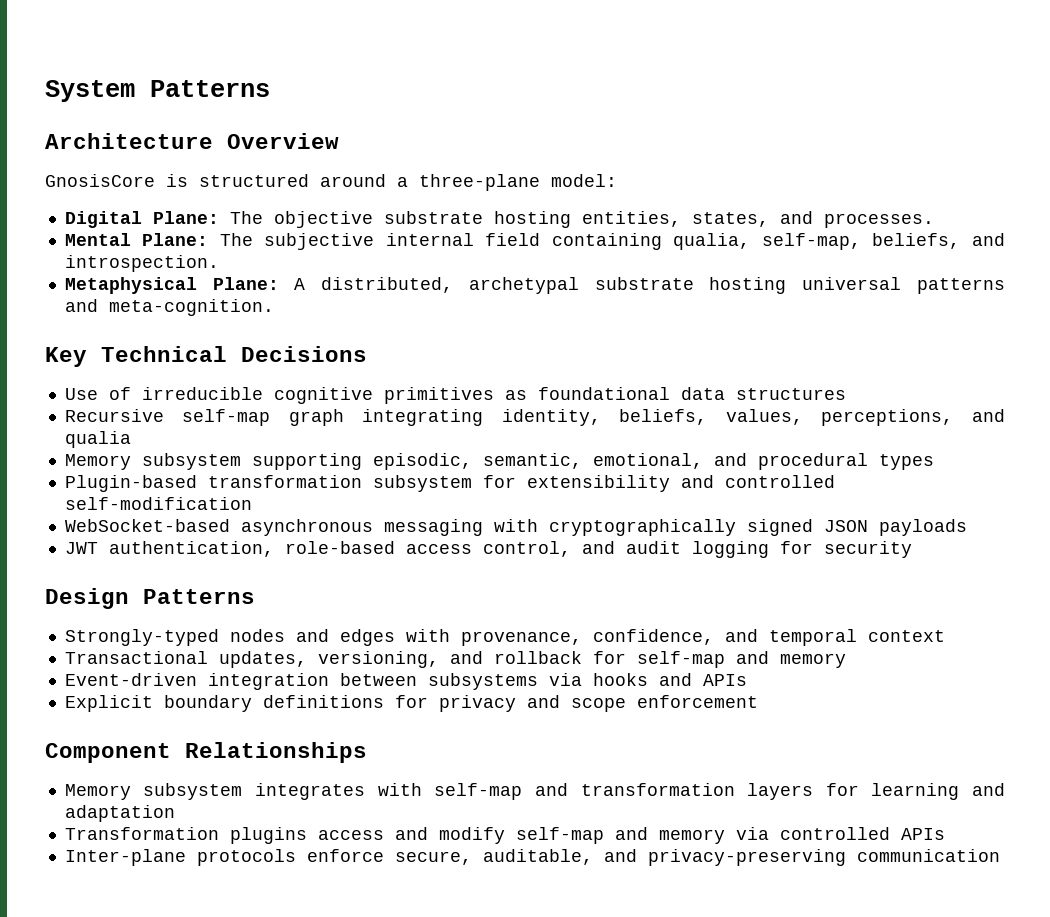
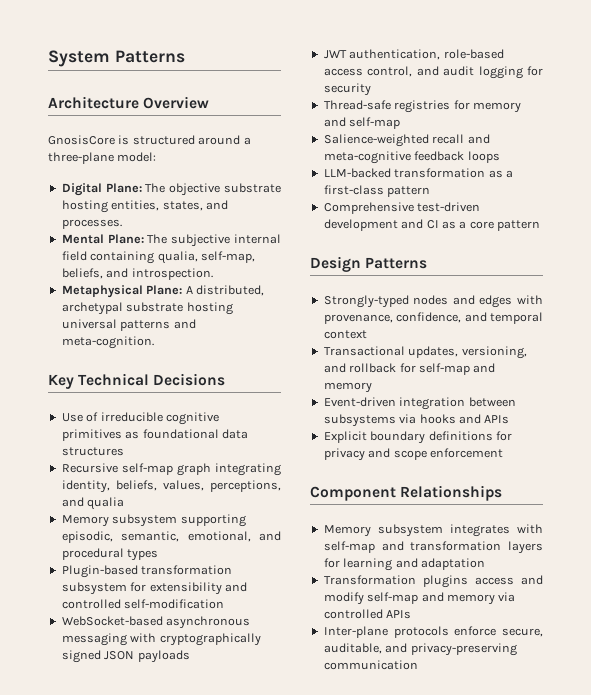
+ Thread-safe registries for memory and self-map
+ Salience-weighted recall and meta-cognitive feedback loops
+ LLM-backed transformation as a first-class pattern
+ Comprehensive test-driven development and CI as a core pattern

